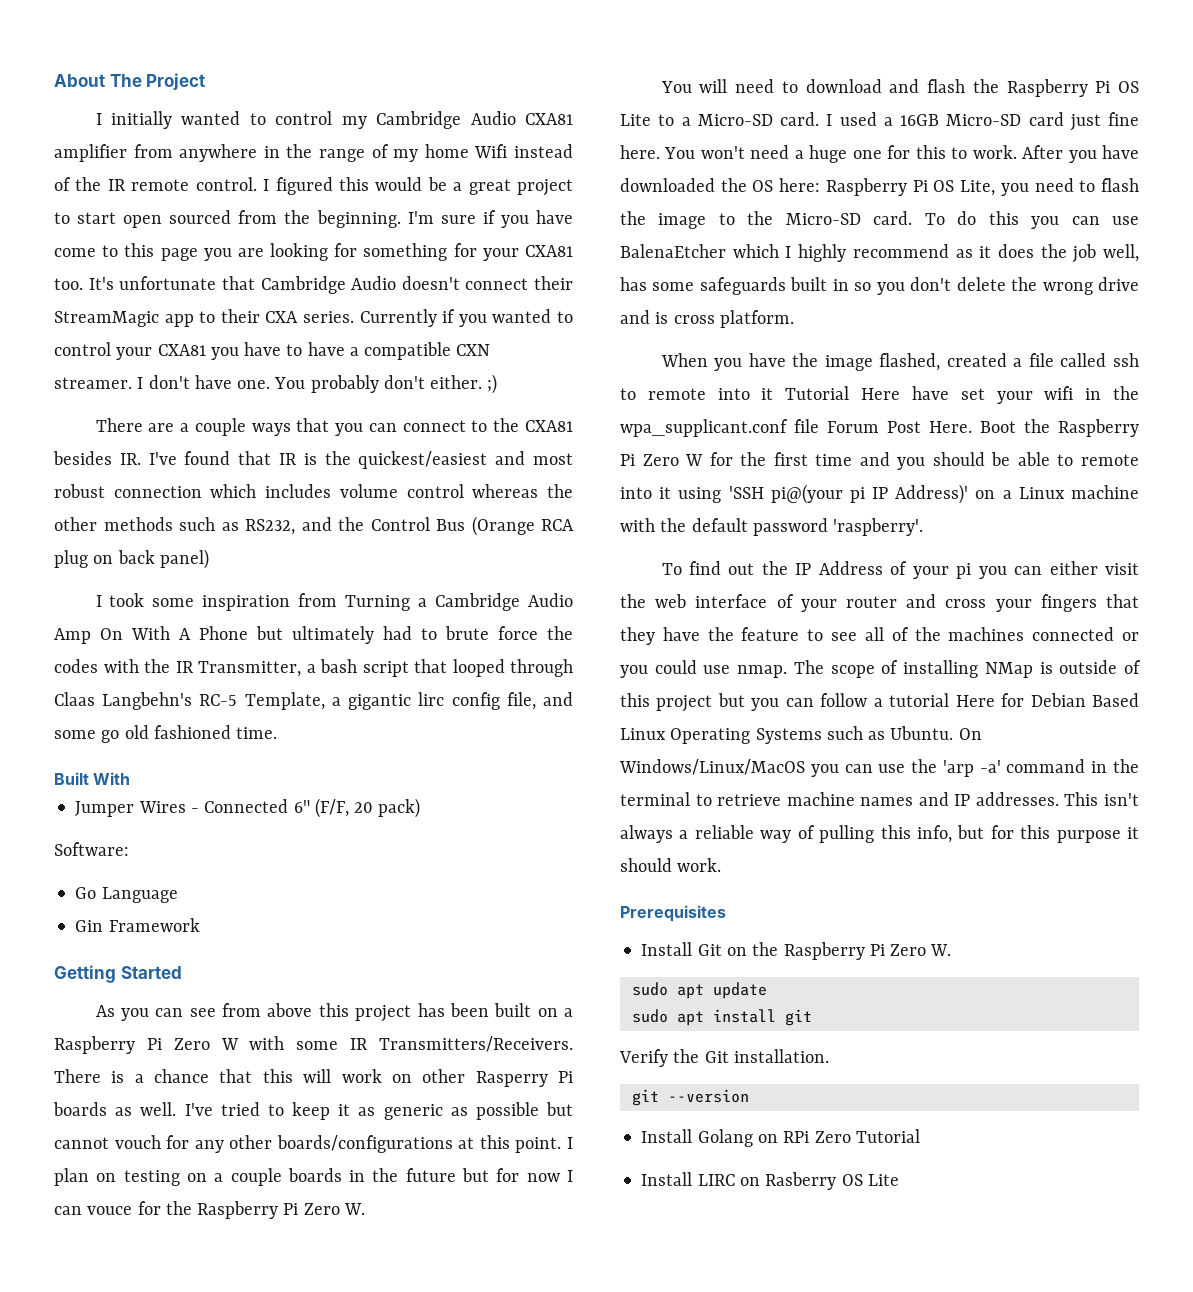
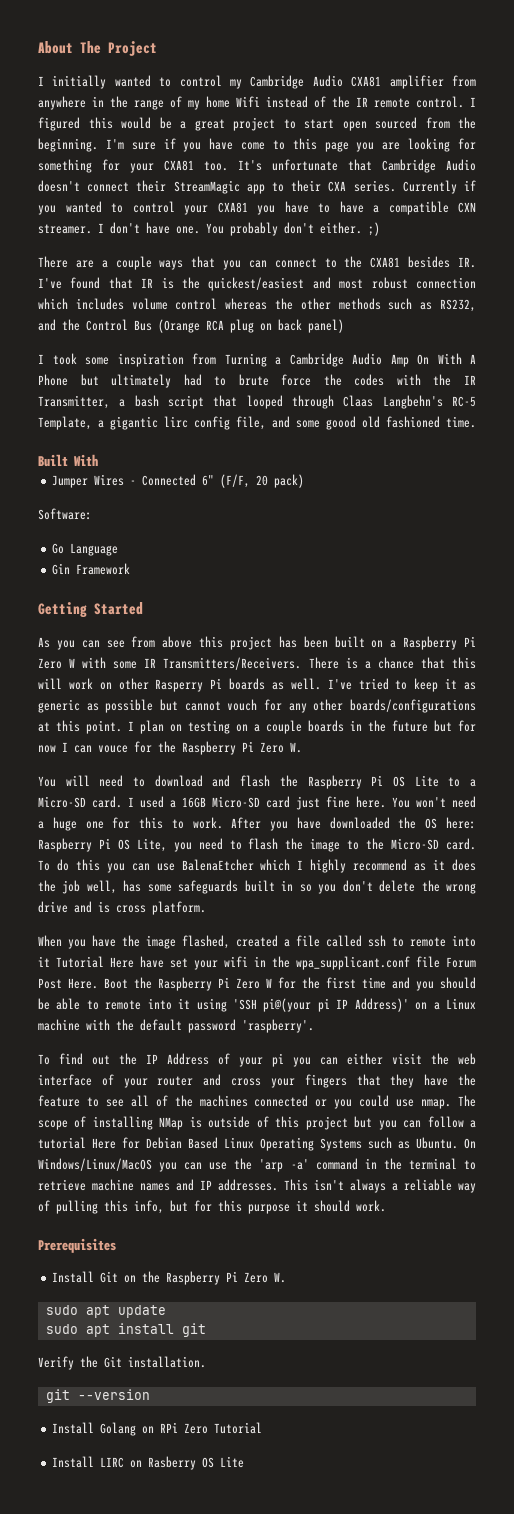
- I took some inspiration from Turning a Cambridge Audio Amp On With A Phone but ultimately had to brute force the codes with the IR Transmitter, a bash script that looped through Claas Langbehn's RC-5 Template, a gigantic lirc config file, and some go old fashioned time.
+ I took some inspiration from Turning a Cambridge Audio Amp On With A Phone but ultimately had to brute force the codes with the IR Transmitter, a bash script that looped through Claas Langbehn's RC-5 Template, a gigantic lirc config file, and some goood old fashioned time.

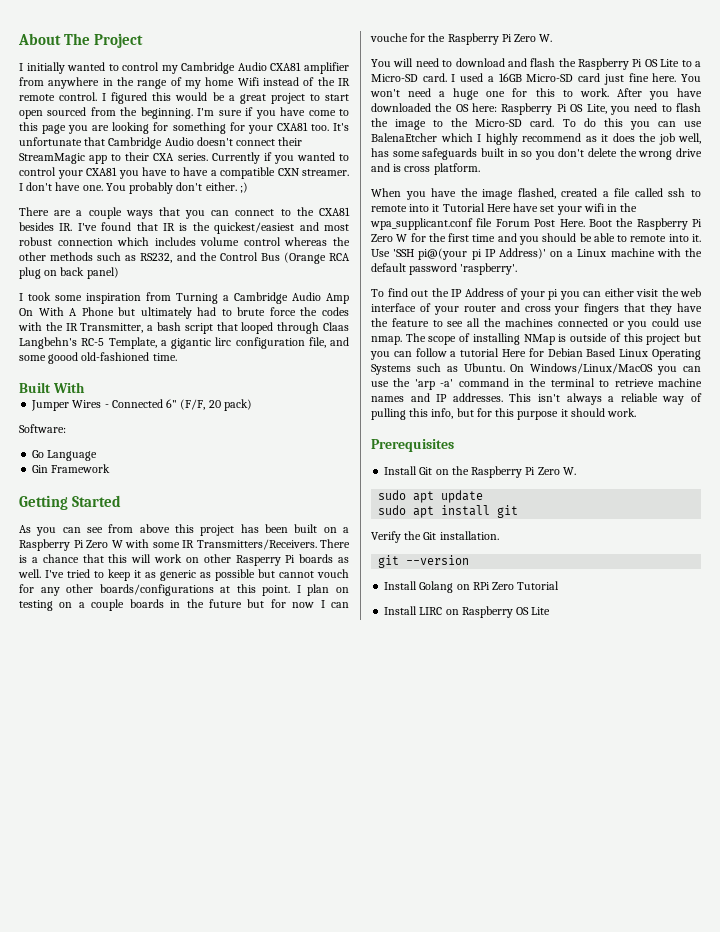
- I took some inspiration from Turning a Cambridge Audio Amp On With A Phone but ultimately had to brute force the codes with the IR Transmitter, a bash script that looped through Claas Langbehn's RC-5 Template, a gigantic lirc config file, and some goood old fashioned time.
+ I took some inspiration from Turning a Cambridge Audio Amp On With A Phone but ultimately had to brute force the codes with the IR Transmitter, a bash script that looped through Claas Langbehn's RC-5 Template, a gigantic lirc configuration file, and some goood old-fashioned time.
- I plan on testing on a couple boards in the future but for now I can vouce for the Raspberry Pi Zero W.
+ I plan on testing on a couple boards in the future but for now I can vouche for the Raspberry Pi Zero W.
- Boot the Raspberry Pi Zero W for the first time and you should be able to remote into it using 'SSH pi@(your pi IP Address)' on a Linux machine with the default password 'raspberry'.
+ Boot the Raspberry Pi Zero W for the first time and you should be able to remote into it. Use 'SSH pi@(your pi IP Address)' on a Linux machine with the default password 'raspberry'.
- To find out the IP Address of your pi you can either visit the web interface of your router and cross your fingers that they have the feature to see all of the machines connected or you could use nmap.
+ To find out the IP Address of your pi you can either visit the web interface of your router and cross your fingers that they have the feature to see all the machines connected or you could use nmap.
- Install LIRC on Rasberry OS Lite
+ Install LIRC on Raspberry OS Lite

